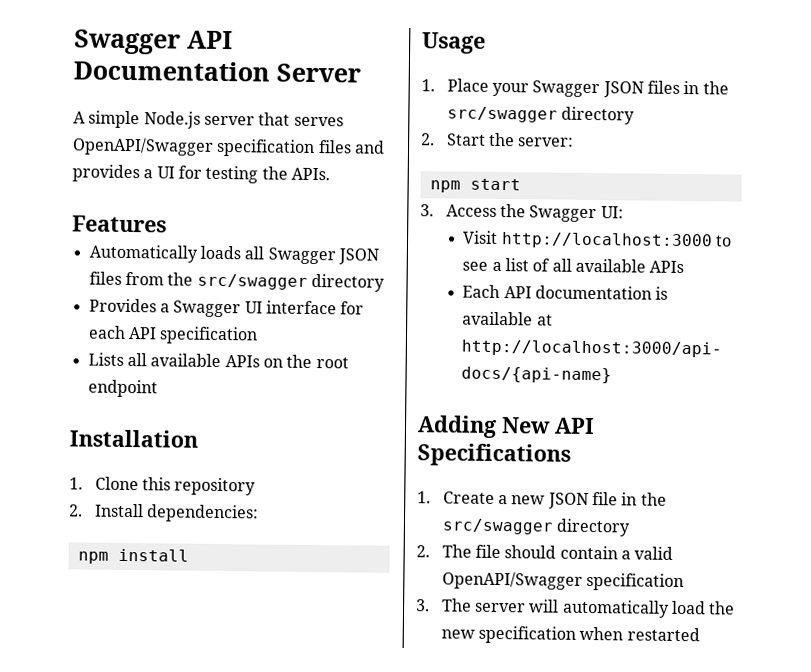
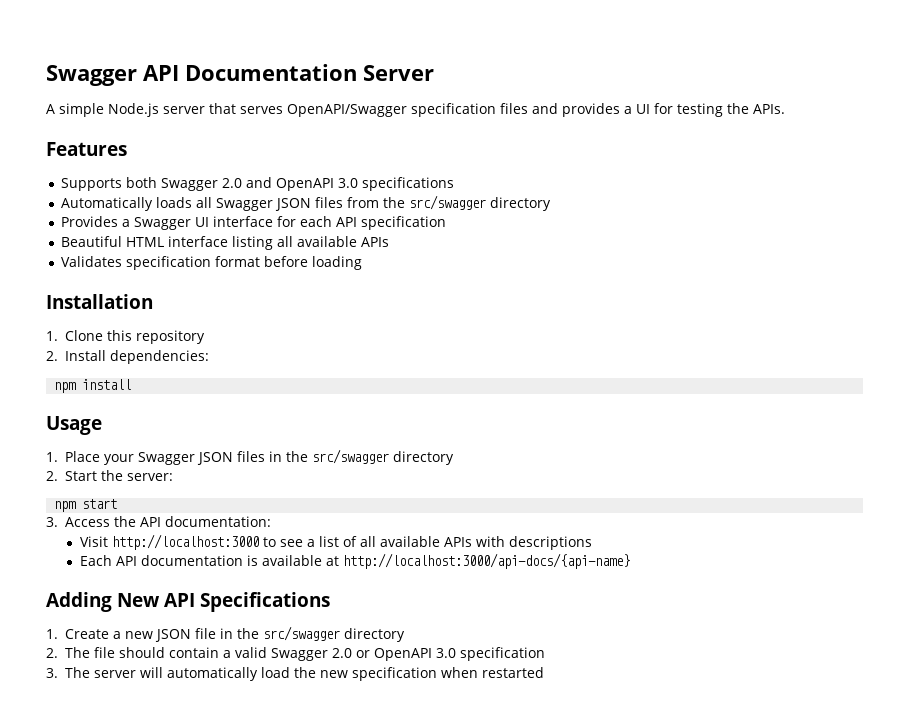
+ Supports both Swagger 2.0 and OpenAPI 3.0 specifications
- Lists all available APIs on the root endpoint
+ Beautiful HTML interface listing all available APIs
+ Validates specification format before loading
- 3. Access the Swagger UI:
+ 3. Access the API documentation:
- Visit http://localhost:3000 to see a list of all available APIs
+ Visit http://localhost:3000 to see a list of all available APIs with descriptions
- 2. The file should contain a valid OpenAPI/Swagger specification
+ 2. The file should contain a valid Swagger 2.0 or OpenAPI 3.0 specification

